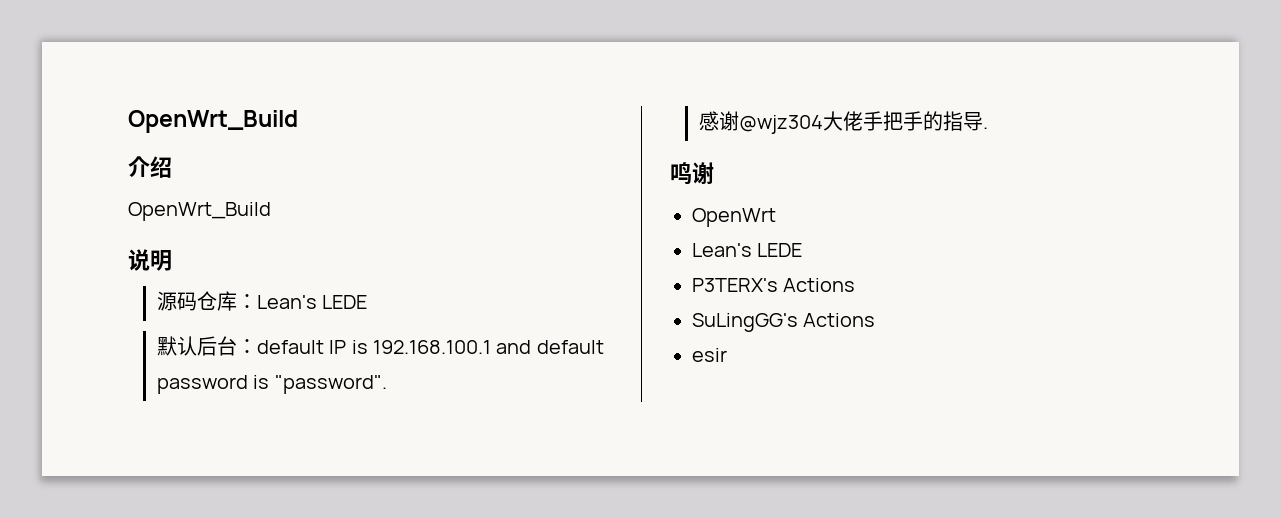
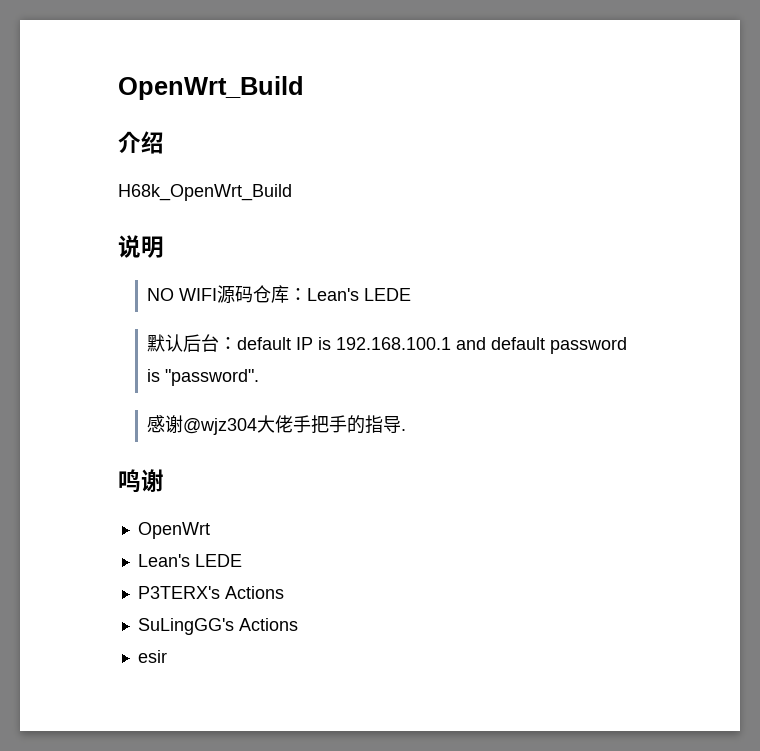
  介绍
- OpenWrt_Build
+ H68k_OpenWrt_Build
- 源码仓库：Lean's LEDE
+ NO WIFI源码仓库：Lean's LEDE

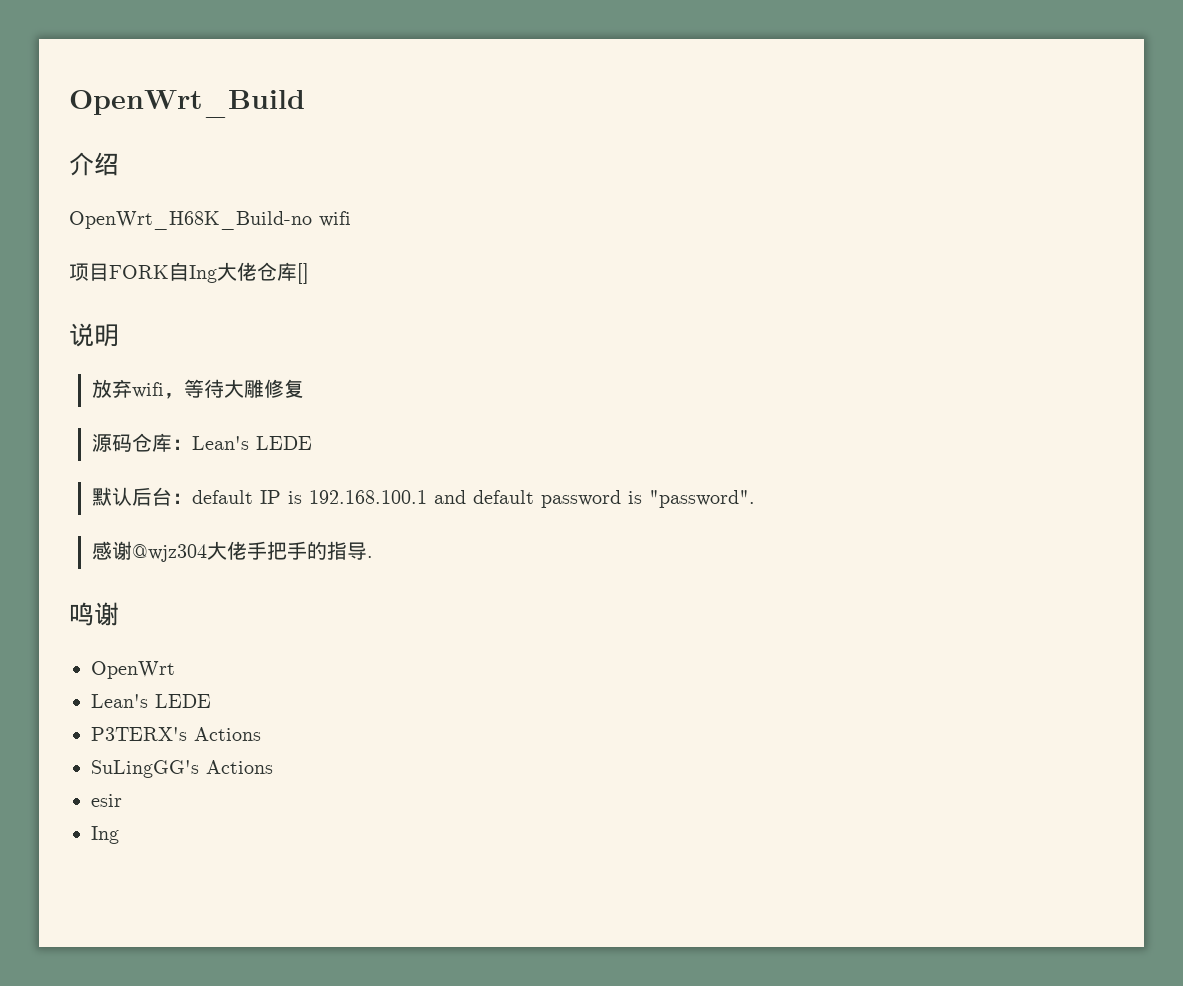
- H68k_OpenWrt_Build
+ OpenWrt_H68K_Build-no wifi
+ 项目FORK自Ing大佬仓库[]
  说明
- NO WIFI源码仓库：Lean's LEDE
+ 放弃wifi，等待大雕修复
+ 源码仓库：Lean's LEDE
  esir
+ Ing

